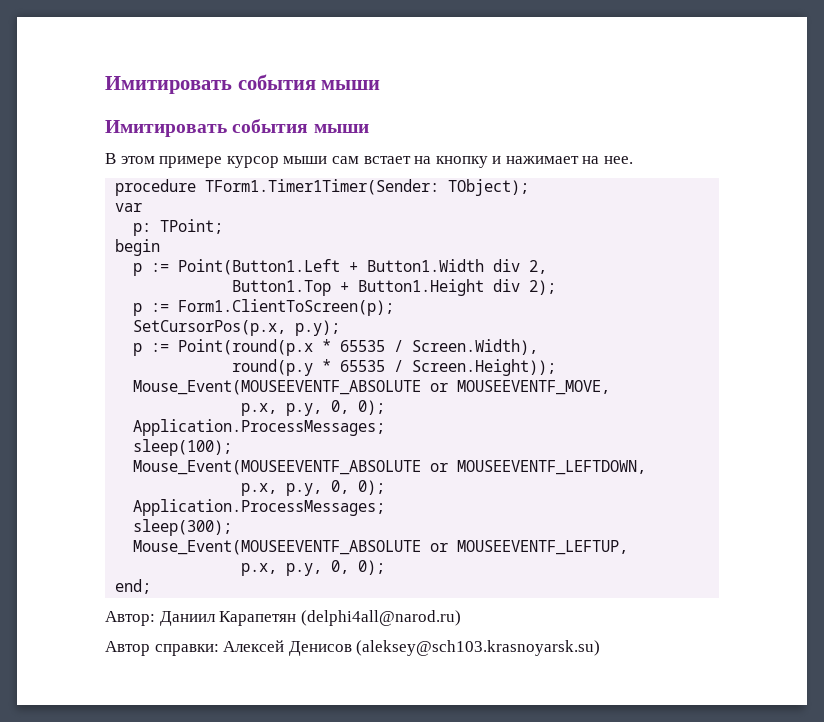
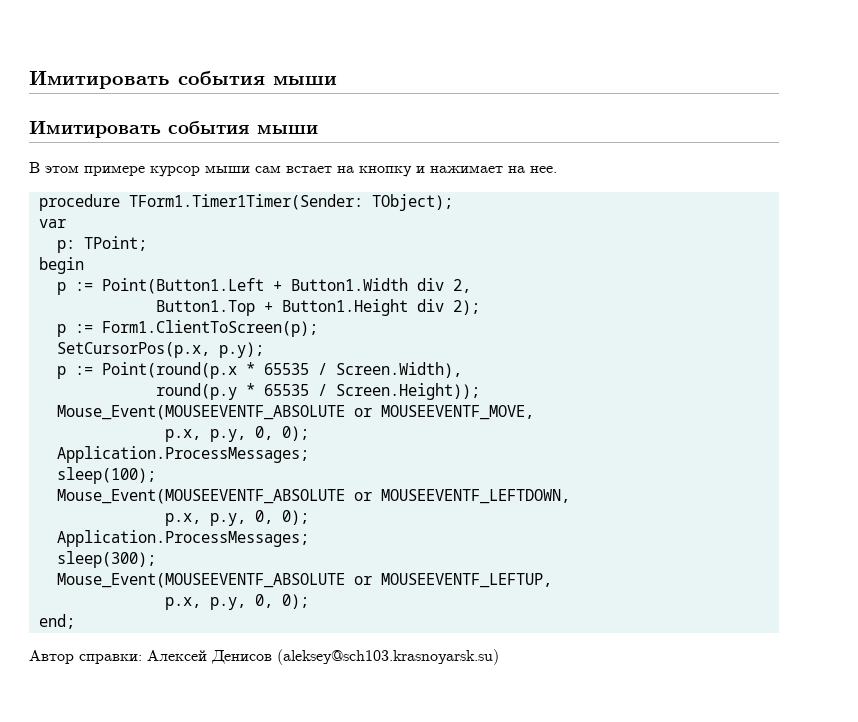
- Автор: Даниил Карапетян (delphi4all@narod.ru)

